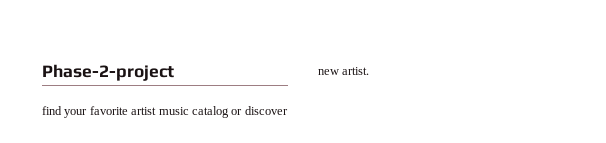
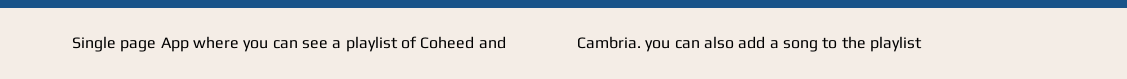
- Phase-2-project
- find your favorite artist music catalog or discover new artist.
+ Single page App where you can see a playlist of Coheed and Cambria. you can also add a song to the playlist

